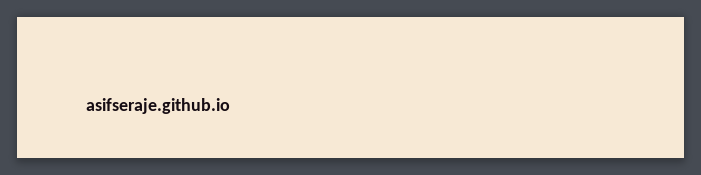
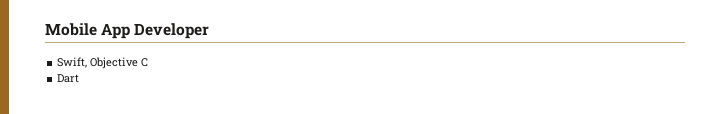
- asifseraje.github.io
+ Mobile App Developer
+ Swift, Objective C
+ Dart

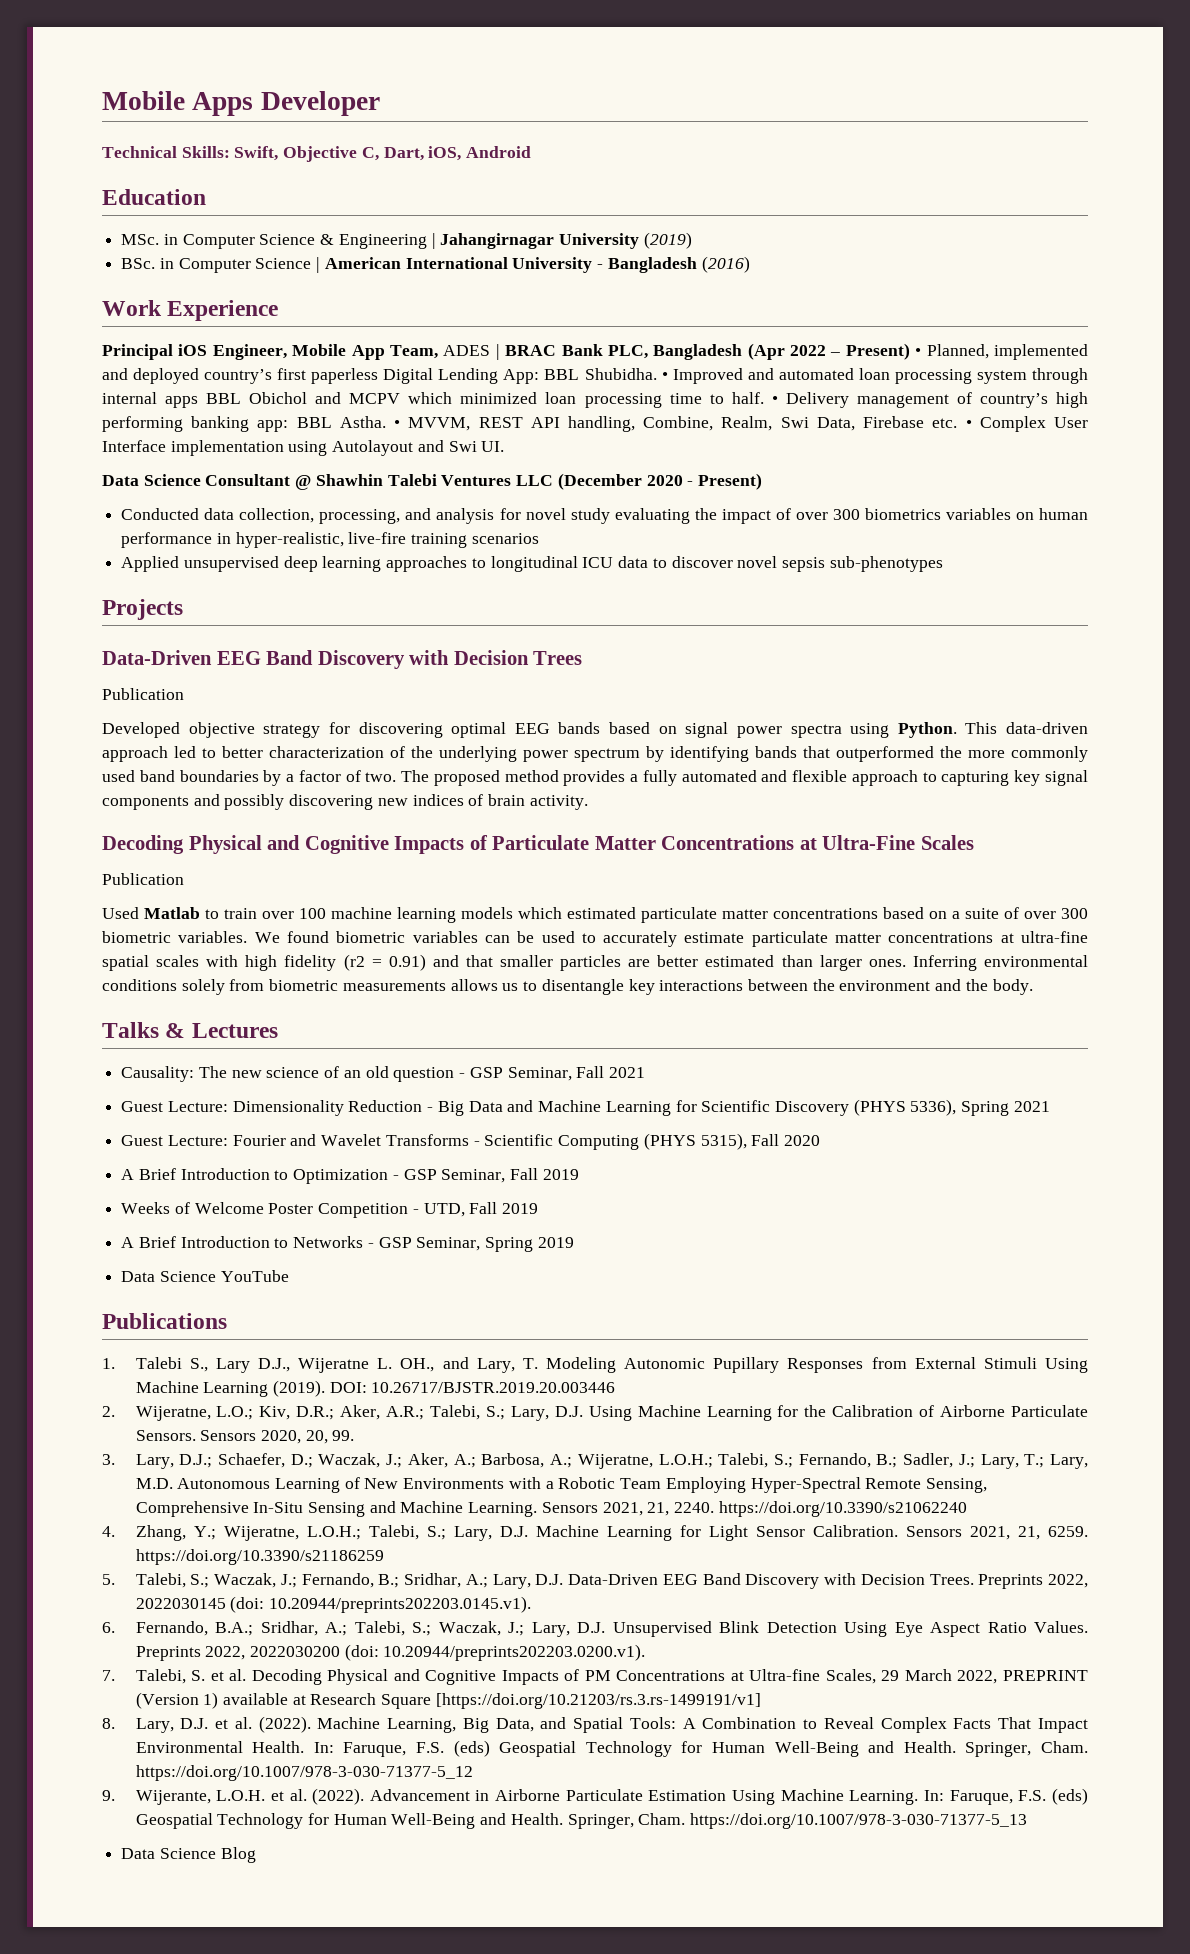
- Mobile App Developer
- Swift, Objective C
- Dart
+ Mobile Apps Developer
+ Technical Skills: Swift, Objective C, Dart, iOS, Android
+ Education
+ MSc. in Computer Science & Engineering | Jahangirnagar University (2019)
+ BSc. in Computer Science | American International University - Bangladesh (2016)
+ Work Experience
+ Principal iOS Engineer, Mobile App Team, ADES | BRAC Bank PLC, Bangladesh (Apr 2022 – Present) • Planned, implemented and deployed country’s first paperless Digital Lending App: BBL Shubidha. • Improved and automated loan processing system through internal apps BBL Obichol and MCPV which minimized loan processing time to half. • Delivery management of country’s high performing banking app: BBL Astha. • MVVM, REST API handling, Combine, Realm, Swi Data, Firebase etc. • Complex User Interface implementation using Autolayout and Swi UI.
+ Data Science Consultant @ Shawhin Talebi Ventures LLC (December 2020 - Present)
+ Conducted data collection, processing, and analysis for novel study evaluating the impact of over 300 biometrics variables on human performance in hyper-realistic, live-fire training scenarios
+ Applied unsupervised deep learning approaches to longitudinal ICU data to discover novel sepsis sub-phenotypes
+ Projects
+ Data-Driven EEG Band Discovery with Decision Trees
+ Publication
+ Developed objective strategy for discovering optimal EEG bands based on signal power spectra using Python. This data-driven approach led to better characterization of the underlying power spectrum by identifying bands that outperformed the more commonly used band boundaries by a factor of two. The proposed method provides a fully automated and flexible approach to capturing key signal components and possibly discovering new indices of brain activity.
+ Decoding Physical and Cognitive Impacts of Particulate Matter Concentrations at Ultra-Fine Scales
+ Publication
+ Used Matlab to train over 100 machine learning models which estimated particulate matter concentrations based on a suite of over 300 biometric variables. We found biometric variables can be used to accurately estimate particulate matter concentrations at ultra-fine spatial scales with high fidelity (r2 = 0.91) and that smaller particles are better estimated than larger ones. Inferring environmental conditions solely from biometric measurements allows us to disentangle key interactions between the environment and the body.
+ Talks & Lectures
+ Causality: The new science of an old question - GSP Seminar, Fall 2021
+ Guest Lecture: Dimensionality Reduction - Big Data and Machine Learning for Scientific Discovery (PHYS 5336), Spring 2021
+ Guest Lecture: Fourier and Wavelet Transforms - Scientific Computing (PHYS 5315), Fall 2020
+ A Brief Introduction to Optimization - GSP Seminar, Fall 2019
+ Weeks of Welcome Poster Competition - UTD, Fall 2019
+ A Brief Introduction to Networks - GSP Seminar, Spring 2019
+ Data Science YouTube
+ Publications
+ 1. Talebi S., Lary D.J., Wijeratne L. OH., and Lary, T. Modeling Autonomic Pupillary Responses from External Stimuli Using Machine Learning (2019). DOI: 10.26717/BJSTR.2019.20.003446
+ 2. Wijeratne, L.O.; Kiv, D.R.; Aker, A.R.; Talebi, S.; Lary, D.J. Using Machine Learning for the Calibration of Airborne Particulate Sensors. Sensors 2020, 20, 99.
+ 3. Lary, D.J.; Schaefer, D.; Waczak, J.; Aker, A.; Barbosa, A.; Wijeratne, L.O.H.; Talebi, S.; Fernando, B.; Sadler, J.; Lary, T.; Lary, M.D. Autonomous Learning of New Environments with a Robotic Team Employing Hyper-Spectral Remote Sensing, Comprehensive In-Situ Sensing and Machine Learning. Sensors 2021, 21, 2240. https://doi.org/10.3390/s21062240
+ 4. Zhang, Y.; Wijeratne, L.O.H.; Talebi, S.; Lary, D.J. Machine Learning for Light Sensor Calibration. Sensors 2021, 21, 6259. https://doi.org/10.3390/s21186259
+ 5. Talebi, S.; Waczak, J.; Fernando, B.; Sridhar, A.; Lary, D.J. Data-Driven EEG Band Discovery with Decision Trees. Preprints 2022, 2022030145 (doi: 10.20944/preprints202203.0145.v1).
+ 6. Fernando, B.A.; Sridhar, A.; Talebi, S.; Waczak, J.; Lary, D.J. Unsupervised Blink Detection Using Eye Aspect Ratio Values. Preprints 2022, 2022030200 (doi: 10.20944/preprints202203.0200.v1).
+ 7. Talebi, S. et al. Decoding Physical and Cognitive Impacts of PM Concentrations at Ultra-fine Scales, 29 March 2022, PREPRINT (Version 1) available at Research Square [https://doi.org/10.21203/rs.3.rs-1499191/v1]
+ 8. Lary, D.J. et al. (2022). Machine Learning, Big Data, and Spatial Tools: A Combination to Reveal Complex Facts That Impact Environmental Health. In: Faruque, F.S. (eds) Geospatial Technology for Human Well-Being and Health. Springer, Cham. https://doi.org/10.1007/978-3-030-71377-5_12
+ 9. Wijerante, L.O.H. et al. (2022). Advancement in Airborne Particulate Estimation Using Machine Learning. In: Faruque, F.S. (eds) Geospatial Technology for Human Well-Being and Health. Springer, Cham. https://doi.org/10.1007/978-3-030-71377-5_13
+ Data Science Blog

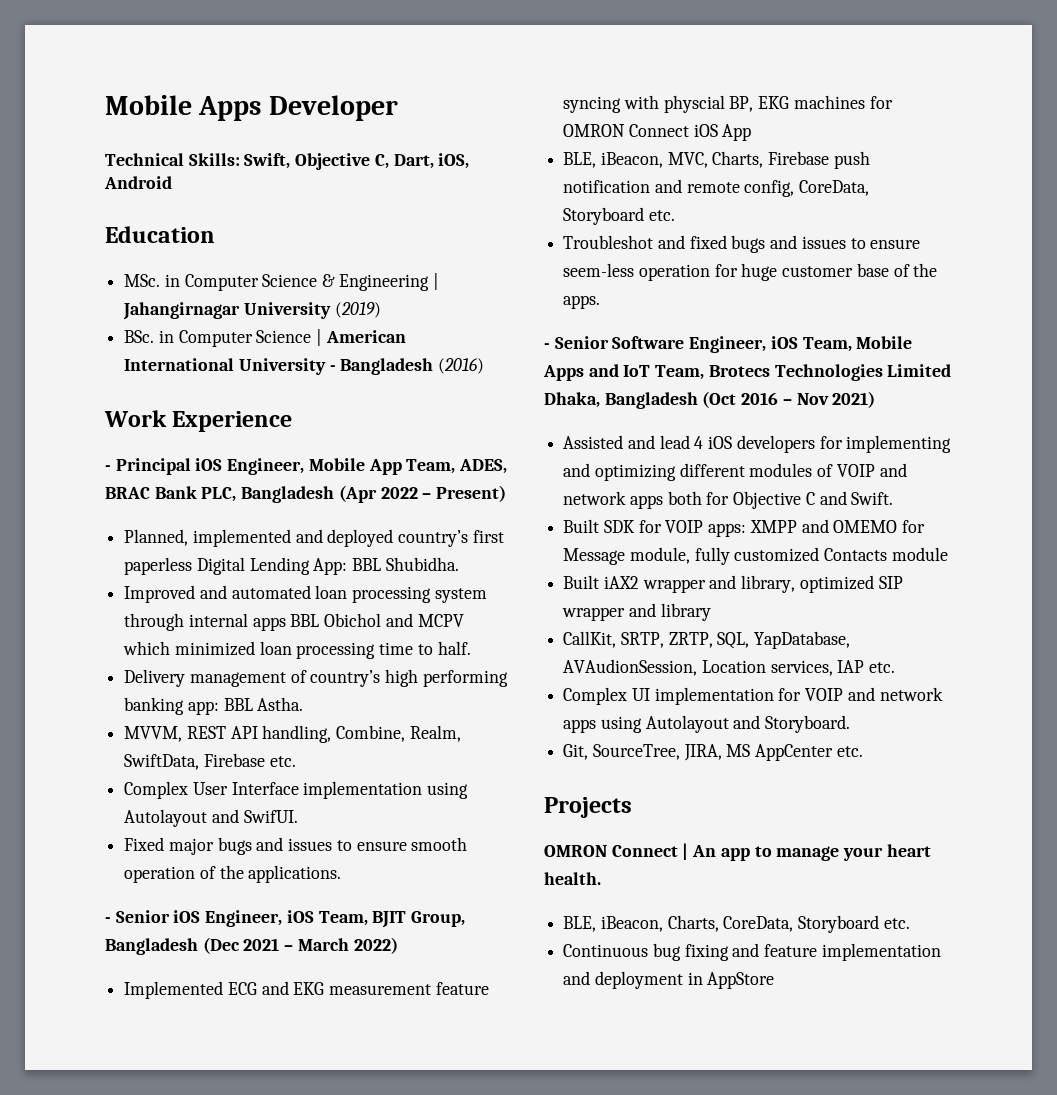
- Principal iOS Engineer, Mobile App Team, ADES | BRAC Bank PLC, Bangladesh (Apr 2022 – Present) • Planned, implemented and deployed country’s first paperless Digital Lending App:
+ - Principal iOS Engineer, Mobile App Team, ADES, BRAC Bank PLC, Bangladesh (Apr 2022 – Present)
+ Planned, implemented and deployed country’s first paperless Digital Lending App:
- BBL Shubidha. • Improved and automated loan processing system through internal apps BBL Obichol and MCPV which minimized loan processing time to half. • Delivery management of country’s high performing banking app:
+ BBL Shubidha.
+ Improved and automated loan processing system through internal apps BBL Obichol and MCPV which minimized loan processing time to half.
+ Delivery management of country’s high performing banking app:
- BBL Astha. • MVVM, REST API handling, Combine, Realm, Swi Data, Firebase etc. • Complex User Interface implementation using Autolayout and Swi UI.
- Data Science Consultant @ Shawhin Talebi Ventures LLC (December 2020 - Present)
- Conducted data collection, processing, and analysis for novel study evaluating the impact of over 300 biometrics variables on human performance in hyper-realistic, live-fire training scenarios
- Applied unsupervised deep learning approaches to longitudinal ICU data to discover novel sepsis sub-phenotypes
+ BBL Astha.
+ MVVM, REST API handling, Combine, Realm, SwiftData, Firebase etc.
+ Complex User Interface implementation using Autolayout and SwifUI.
+ Fixed major bugs and issues to ensure smooth operation of the applications.
+ - Senior iOS Engineer, iOS Team, BJIT Group, Bangladesh (Dec 2021 – March 2022)
+ Implemented ECG and EKG measurement feature syncing with physcial BP, EKG machines for OMRON Connect iOS App
+ BLE, iBeacon, MVC, Charts, Firebase push notification and remote config, CoreData, Storyboard etc.
+ Troubleshot and fixed bugs and issues to ensure seem-less operation for huge customer base of the apps.
+ - Senior Software Engineer, iOS Team, Mobile Apps and IoT Team, Brotecs Technologies Limited Dhaka, Bangladesh (Oct 2016 – Nov 2021)
+ Assisted and lead 4 iOS developers for implementing and optimizing different modules of VOIP and network apps both for Objective C and Swift.
+ Built SDK for VOIP apps: XMPP and OMEMO for Message module, fully customized Contacts module
+ Built iAX2 wrapper and library, optimized SIP wrapper and library
+ CallKit, SRTP, ZRTP, SQL, YapDatabase, AVAudionSession, Location services, IAP etc.
+ Complex UI implementation for VOIP and network apps using Autolayout and Storyboard.
+ Git, SourceTree, JIRA, MS AppCenter etc.
  Projects
- Data-Driven EEG Band Discovery with Decision Trees
- Publication
- Developed objective strategy for discovering optimal EEG bands based on signal power spectra using Python. This data-driven approach led to better characterization of the underlying power spectrum by identifying bands that outperformed the more commonly used band boundaries by a factor of two. The proposed method provides a fully automated and flexible approach to capturing key signal components and possibly discovering new indices of brain activity.
- Decoding Physical and Cognitive Impacts of Particulate Matter Concentrations at Ultra-Fine Scales
- Publication
- Used Matlab to train over 100 machine learning models which estimated particulate matter concentrations based on a suite of over 300 biometric variables. We found biometric variables can be used to accurately estimate particulate matter concentrations at ultra-fine spatial scales with high fidelity (r2 = 0.91) and that smaller particles are better estimated than larger ones. Inferring environmental conditions solely from biometric measurements allows us to disentangle key interactions between the environment and the body.
- Talks & Lectures
- Causality: The new science of an old question - GSP Seminar, Fall 2021
- Guest Lecture: Dimensionality Reduction - Big Data and Machine Learning for Scientific Discovery (PHYS 5336), Spring 2021
- Guest Lecture: Fourier and Wavelet Transforms - Scientific Computing (PHYS 5315), Fall 2020
- A Brief Introduction to Optimization - GSP Seminar, Fall 2019
- Weeks of Welcome Poster Competition - UTD, Fall 2019
- A Brief Introduction to Networks - GSP Seminar, Spring 2019
- Data Science YouTube
- Publications
- 1. Talebi S., Lary D.J., Wijeratne L. OH., and Lary, T. Modeling Autonomic Pupillary Responses from External Stimuli Using Machine Learning (2019). DOI: 10.26717/BJSTR.2019.20.003446
- 2. Wijeratne, L.O.; Kiv, D.R.; Aker, A.R.; Talebi, S.; Lary, D.J. Using Machine Learning for the Calibration of Airborne Particulate Sensors. Sensors 2020, 20, 99.
- 3. Lary, D.J.; Schaefer, D.; Waczak, J.; Aker, A.; Barbosa, A.; Wijeratne, L.O.H.; Talebi, S.; Fernando, B.; Sadler, J.; Lary, T.; Lary, M.D. Autonomous Learning of New Environments with a Robotic Team Employing Hyper-Spectral Remote Sensing, Comprehensive In-Situ Sensing and Machine Learning. Sensors 2021, 21, 2240. https://doi.org/10.3390/s21062240
- 4. Zhang, Y.; Wijeratne, L.O.H.; Talebi, S.; Lary, D.J. Machine Learning for Light Sensor Calibration. Sensors 2021, 21, 6259. https://doi.org/10.3390/s21186259
- 5. Talebi, S.; Waczak, J.; Fernando, B.; Sridhar, A.; Lary, D.J. Data-Driven EEG Band Discovery with Decision Trees. Preprints 2022, 2022030145 (doi: 10.20944/preprints202203.0145.v1).
- 6. Fernando, B.A.; Sridhar, A.; Talebi, S.; Waczak, J.; Lary, D.J. Unsupervised Blink Detection Using Eye Aspect Ratio Values. Preprints 2022, 2022030200 (doi: 10.20944/preprints202203.0200.v1).
- 7. Talebi, S. et al. Decoding Physical and Cognitive Impacts of PM Concentrations at Ultra-fine Scales, 29 March 2022, PREPRINT (Version 1) available at Research Square [https://doi.org/10.21203/rs.3.rs-1499191/v1]
- 8. Lary, D.J. et al. (2022). Machine Learning, Big Data, and Spatial Tools: A Combination to Reveal Complex Facts That Impact Environmental Health. In: Faruque, F.S. (eds) Geospatial Technology for Human Well-Being and Health. Springer, Cham. https://doi.org/10.1007/978-3-030-71377-5_12
- 9. Wijerante, L.O.H. et al. (2022). Advancement in Airborne Particulate Estimation Using Machine Learning. In: Faruque, F.S. (eds) Geospatial Technology for Human Well-Being and Health. Springer, Cham. https://doi.org/10.1007/978-3-030-71377-5_13
- Data Science Blog
+ OMRON Connect | An app to manage your heart health.
+ BLE, iBeacon, Charts, CoreData, Storyboard etc.
+ Continuous bug fixing and feature implementation and deployment in AppStore

